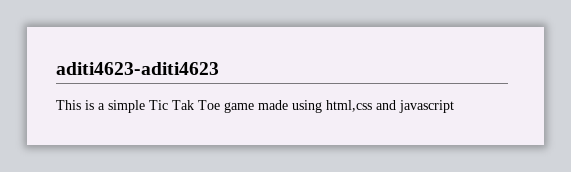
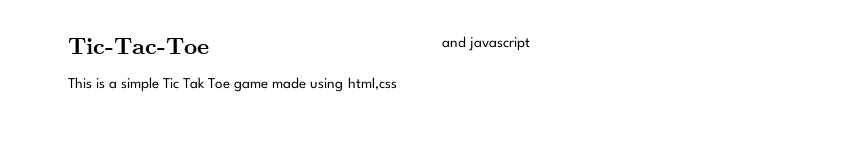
- aditi4623-aditi4623
+ Tic-Tac-Toe

